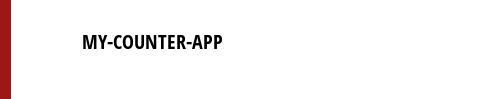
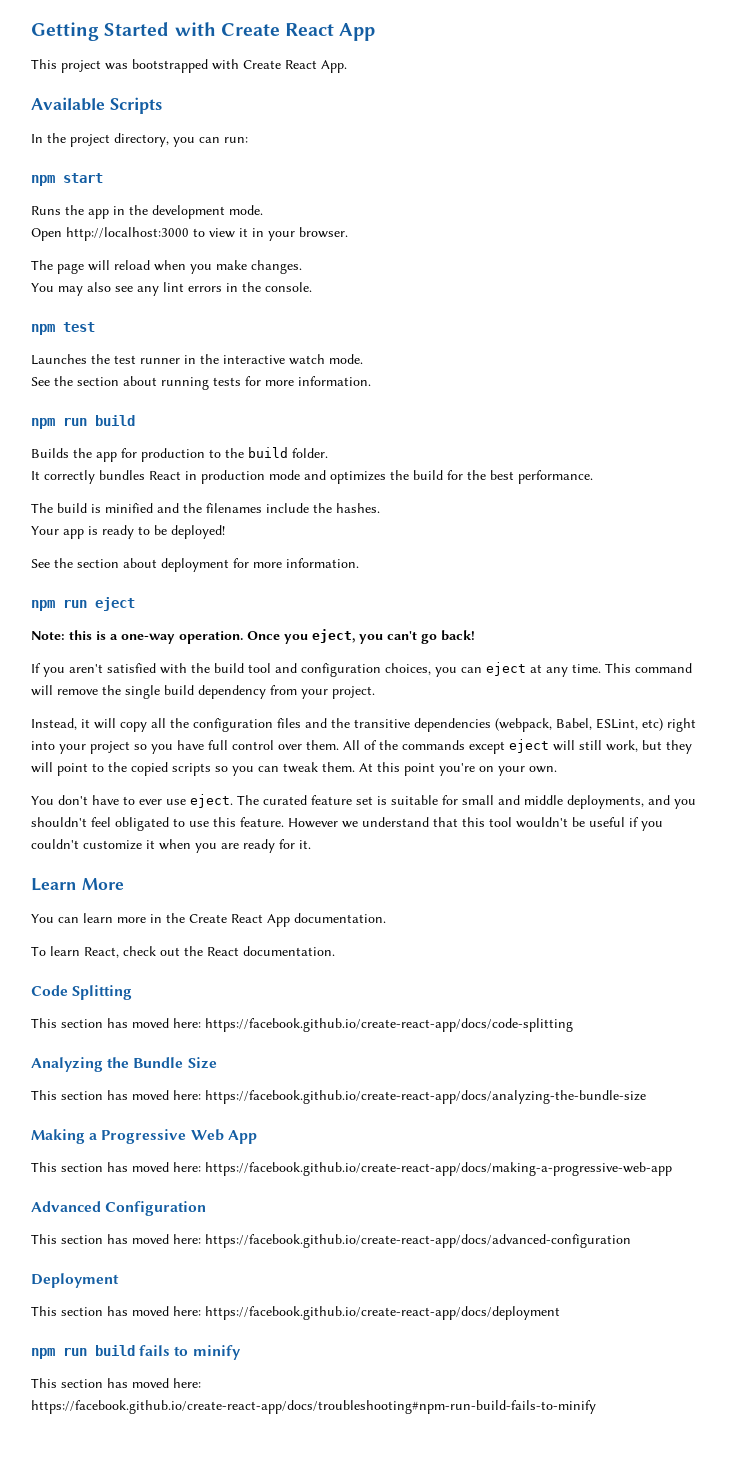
- MY-COUNTER-APP
+ Getting Started with Create React App
+ This project was bootstrapped with Create React App.
+ Available Scripts
+ In the project directory, you can run:
+ npm start
+ Runs the app in the development mode.
+ Open http://localhost:3000 to view it in your browser.
+ The page will reload when you make changes.
+ You may also see any lint errors in the console.
+ npm test
+ Launches the test runner in the interactive watch mode.
+ See the section about running tests for more information.
+ npm run build
+ Builds the app for production to the build folder.
+ It correctly bundles React in production mode and optimizes the build for the best performance.
+ The build is minified and the filenames include the hashes.
+ Your app is ready to be deployed!
+ See the section about deployment for more information.
+ npm run eject
+ Note: this is a one-way operation. Once you eject, you can't go back!
+ If you aren't satisfied with the build tool and configuration choices, you can eject at any time. This command will remove the single build dependency from your project.
+ Instead, it will copy all the configuration files and the transitive dependencies (webpack, Babel, ESLint, etc) right into your project so you have full control over them. All of the commands except eject will still work, but they will point to the copied scripts so you can tweak them. At this point you're on your own.
+ You don't have to ever use eject. The curated feature set is suitable for small and middle deployments, and you shouldn't feel obligated to use this feature. However we understand that this tool wouldn't be useful if you couldn't customize it when you are ready for it.
+ Learn More
+ You can learn more in the Create React App documentation.
+ To learn React, check out the React documentation.
+ Code Splitting
+ This section has moved here: https://facebook.github.io/create-react-app/docs/code-splitting
+ Analyzing the Bundle Size
+ This section has moved here: https://facebook.github.io/create-react-app/docs/analyzing-the-bundle-size
+ Making a Progressive Web App
+ This section has moved here: https://facebook.github.io/create-react-app/docs/making-a-progressive-web-app
+ Advanced Configuration
+ This section has moved here: https://facebook.github.io/create-react-app/docs/advanced-configuration
+ Deployment
+ This section has moved here: https://facebook.github.io/create-react-app/docs/deployment
+ npm run build fails to minify
+ This section has moved here: https://facebook.github.io/create-react-app/docs/troubleshooting#npm-run-build-fails-to-minify

